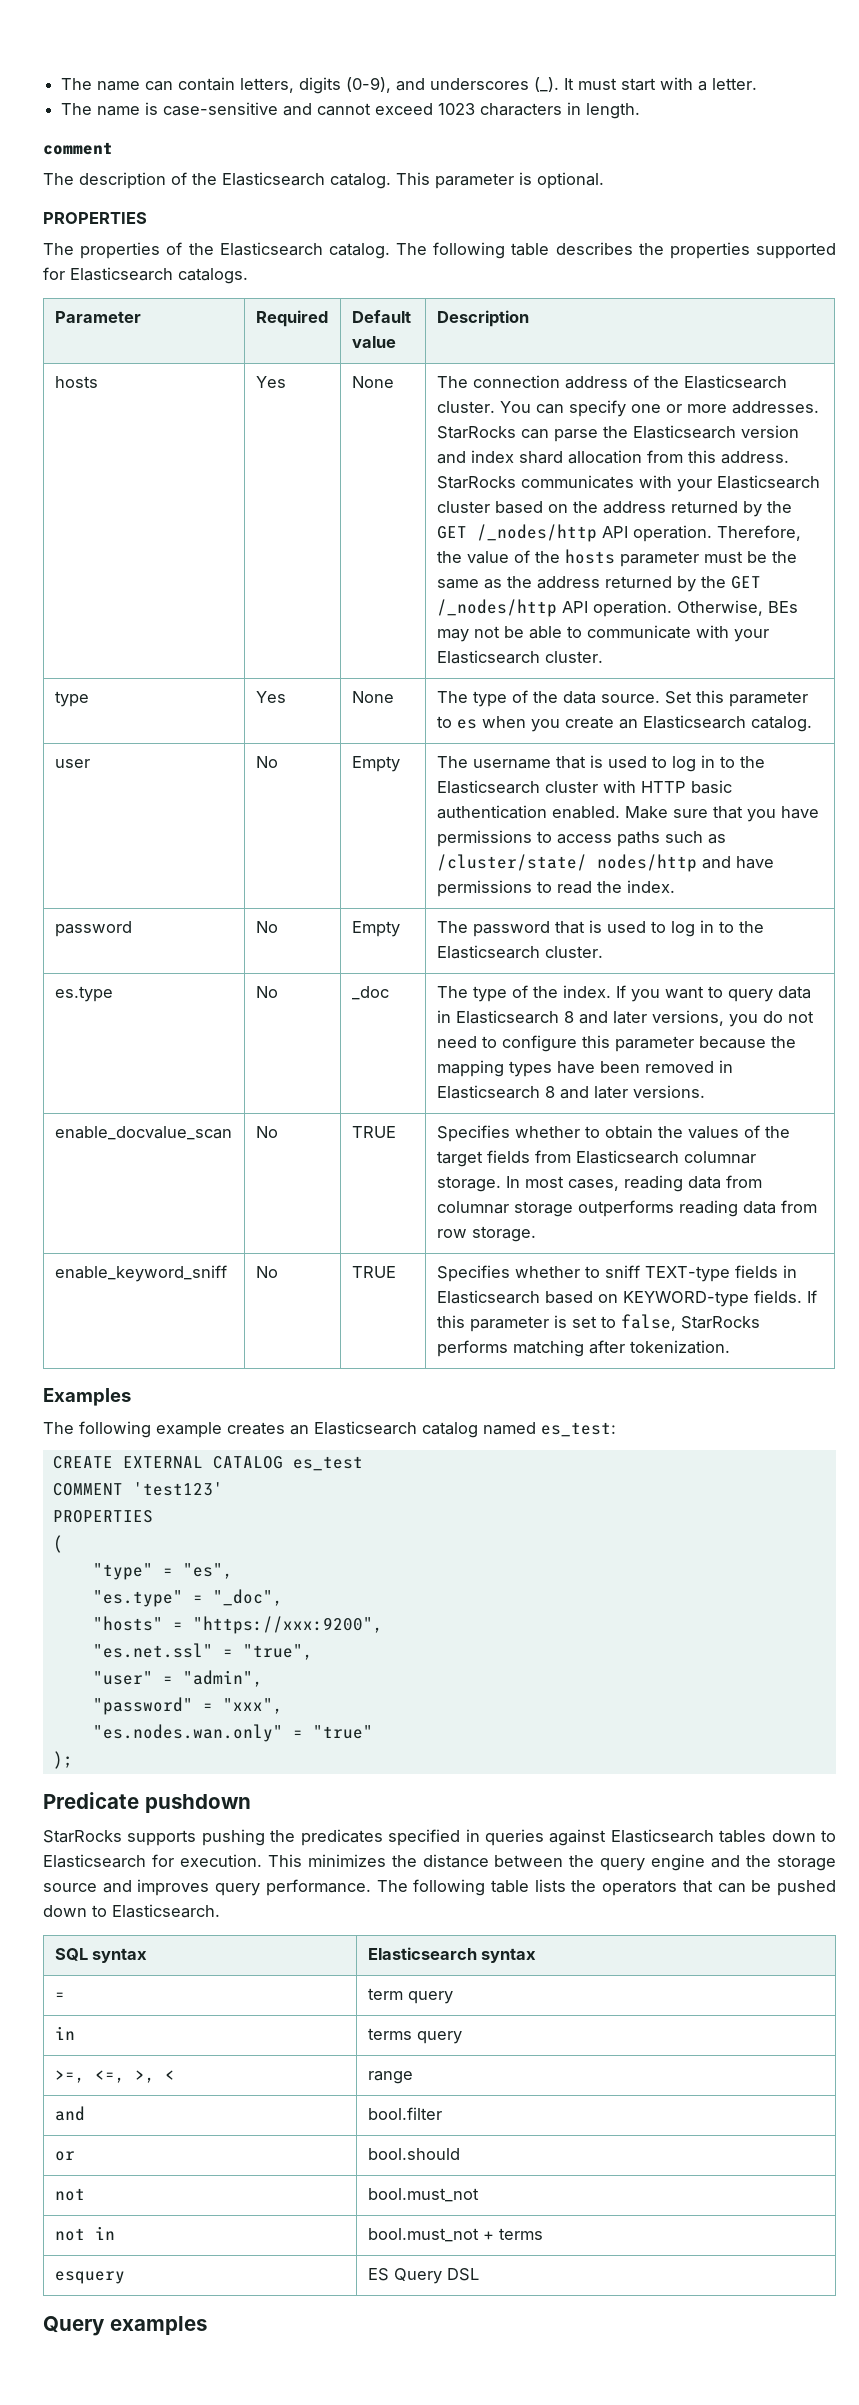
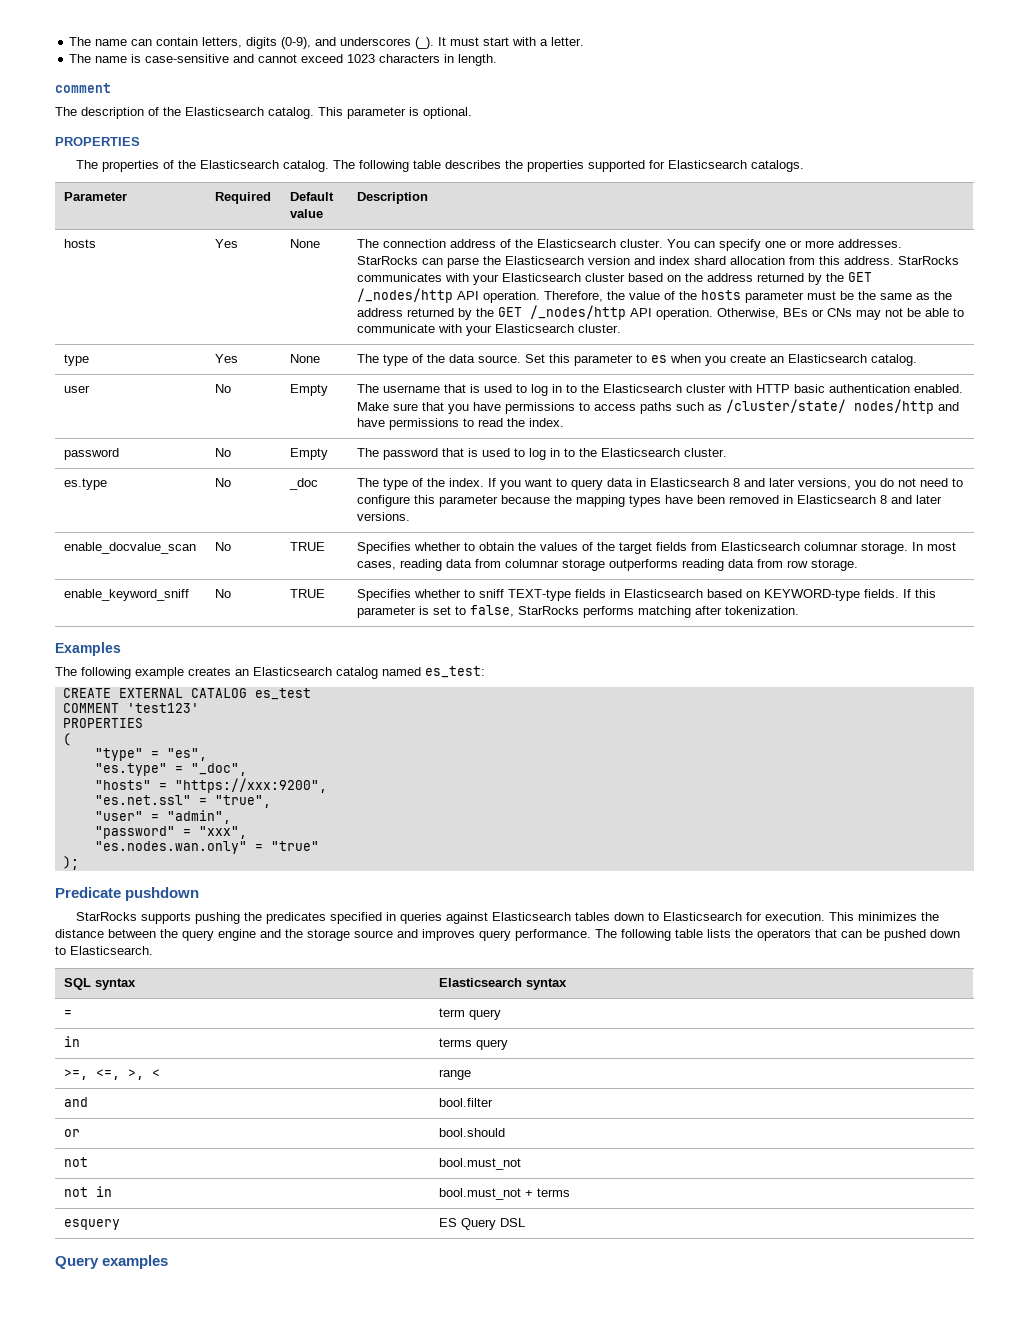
- Otherwise, BEs may not be able to communicate with your Elasticsearch cluster.
+ Otherwise, BEs or CNs may not be able to communicate with your Elasticsearch cluster.

